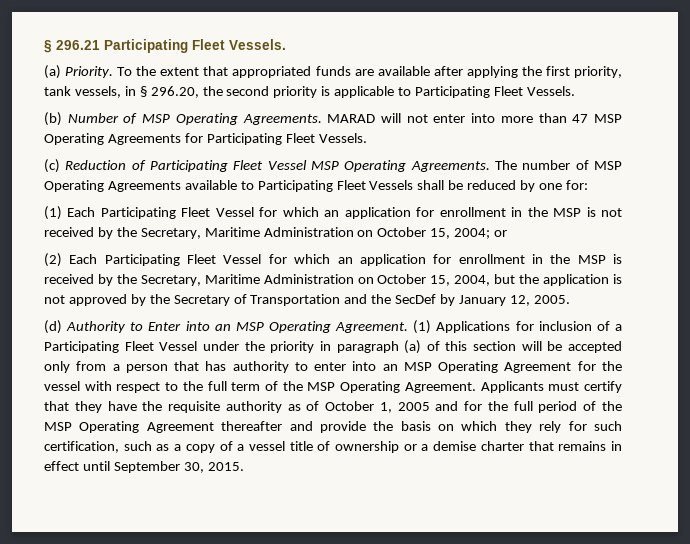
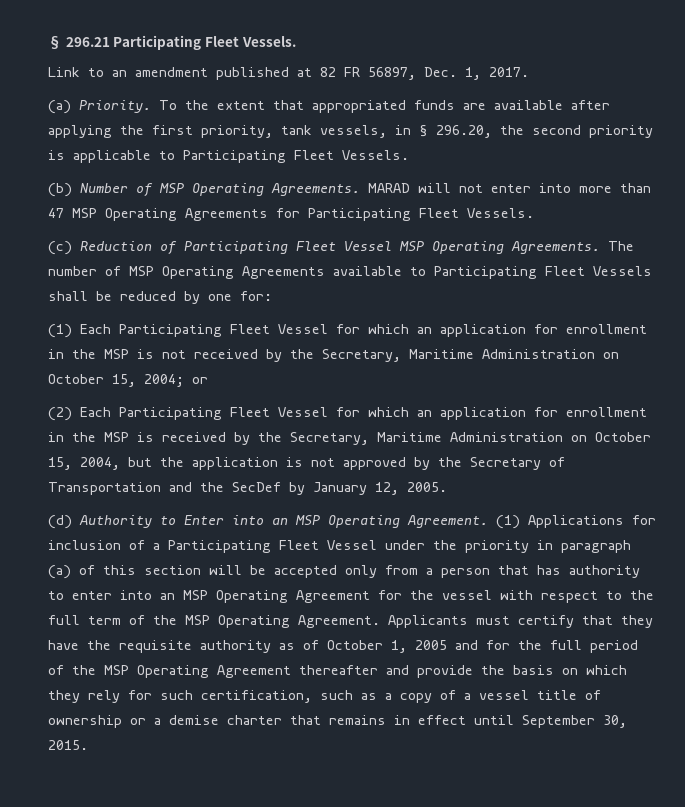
+ Link to an amendment published at 82 FR 56897, Dec. 1, 2017.

